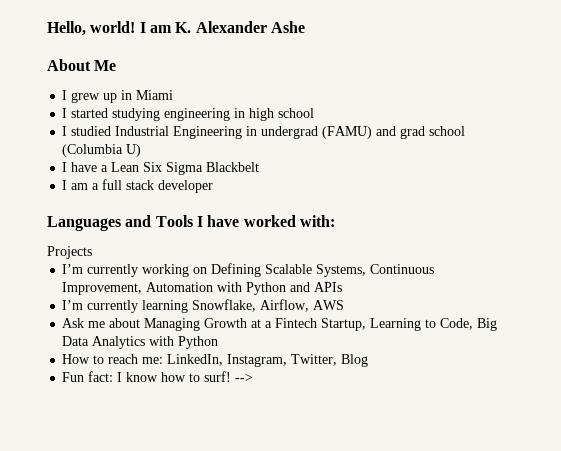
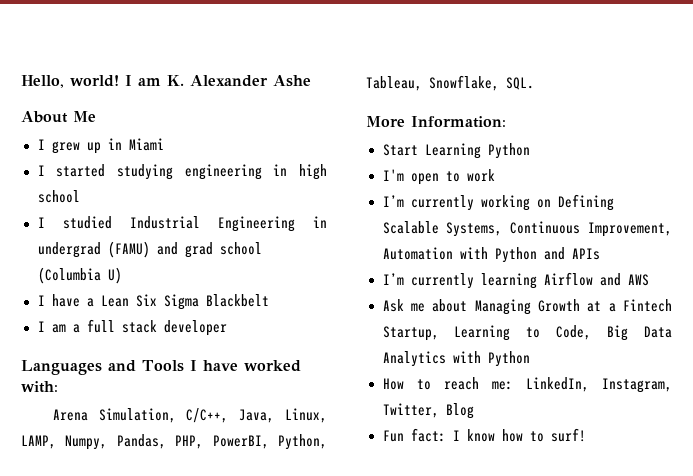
- Projects
+ Arena Simulation, C/C++, Java, Linux, LAMP, Numpy, Pandas, PHP, PowerBI, Python, Tableau, Snowflake, SQL.
+ More Information:
+ Start Learning Python
+ I'm open to work
- I’m currently learning Snowflake, Airflow, AWS
+ I’m currently learning Airflow and AWS
- -->

